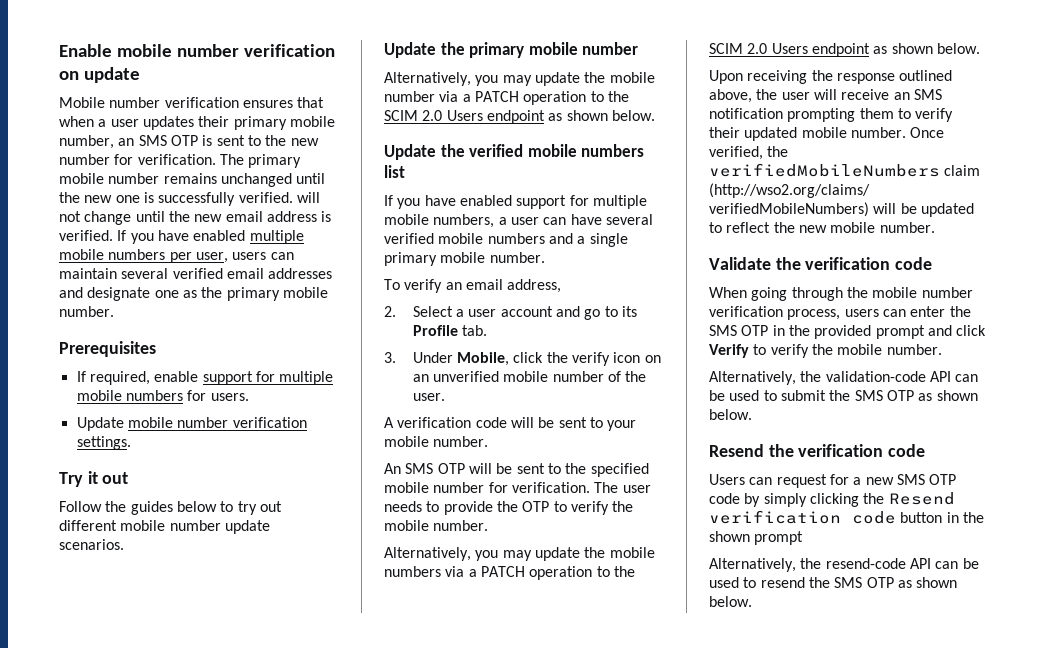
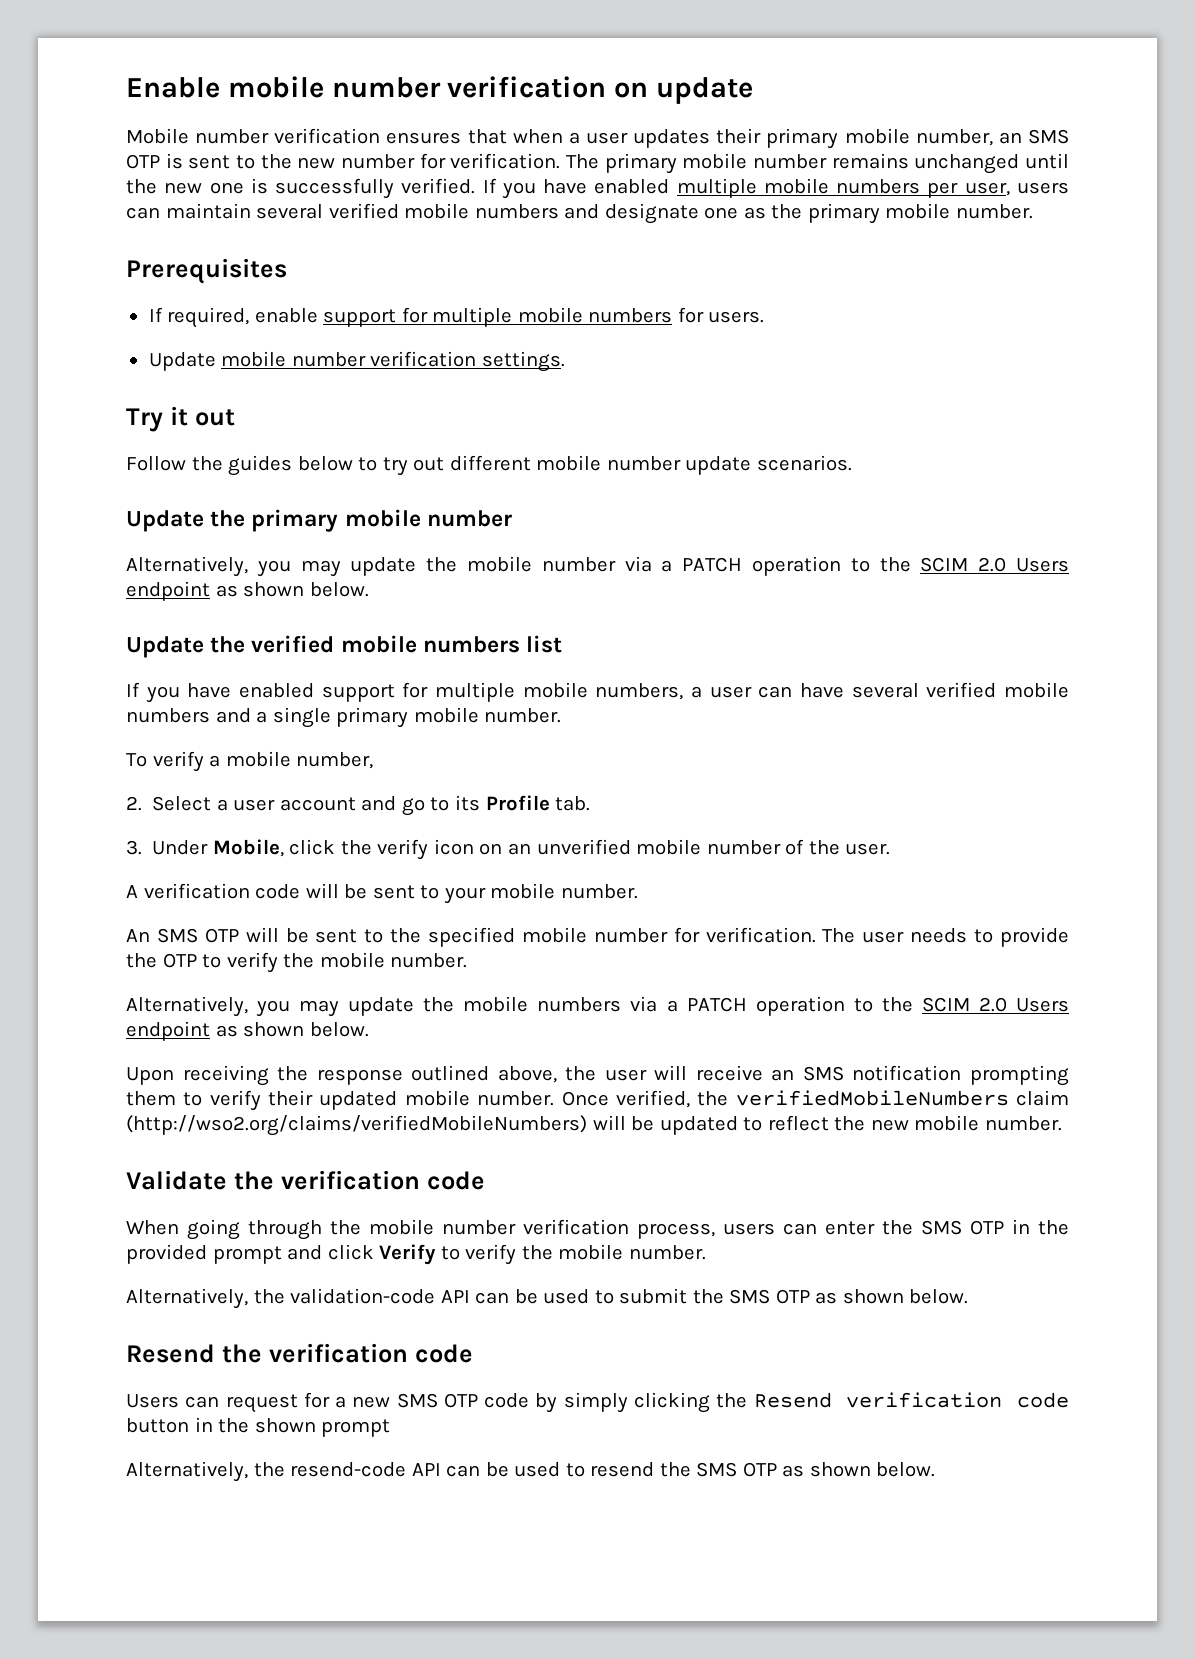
- The primary mobile number remains unchanged until the new one is successfully verified. will not change until the new email address is verified.
+ The primary mobile number remains unchanged until the new one is successfully verified.
- If you have enabled multiple mobile numbers per user, users can maintain several verified email addresses and designate one as the primary mobile number.
+ If you have enabled multiple mobile numbers per user, users can maintain several verified mobile numbers and designate one as the primary mobile number.
- To verify an email address,
+ To verify a mobile number,

